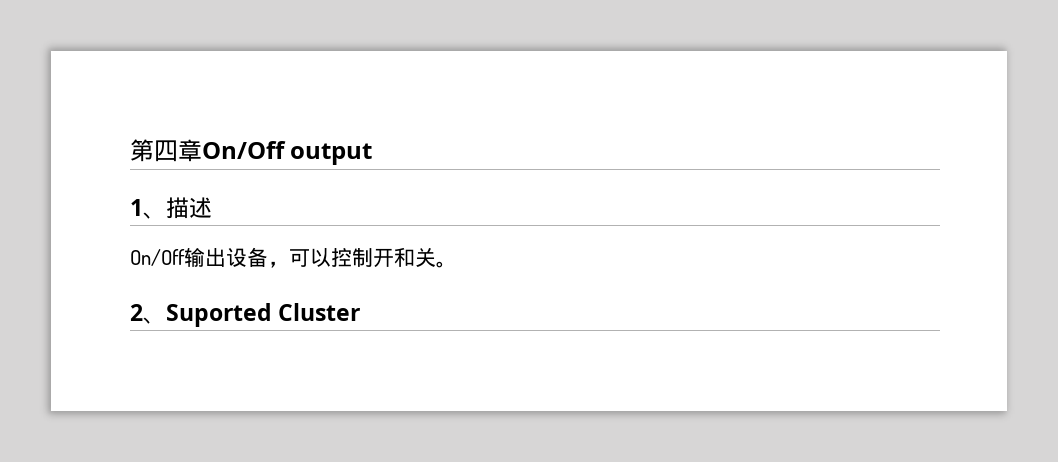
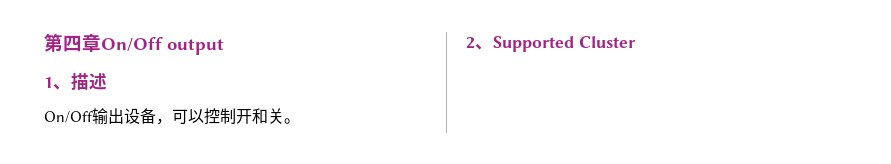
- 2、Suported Cluster
+ 2、Supported Cluster

